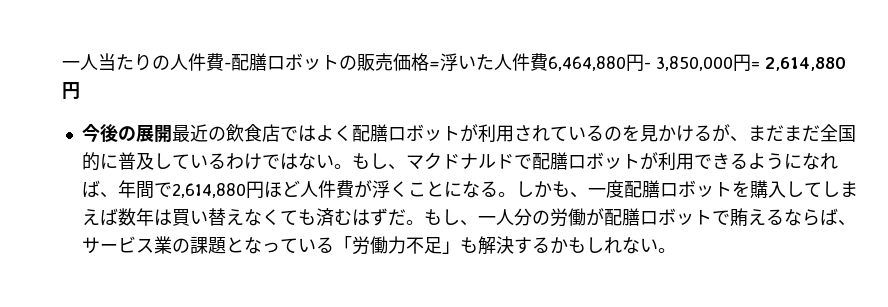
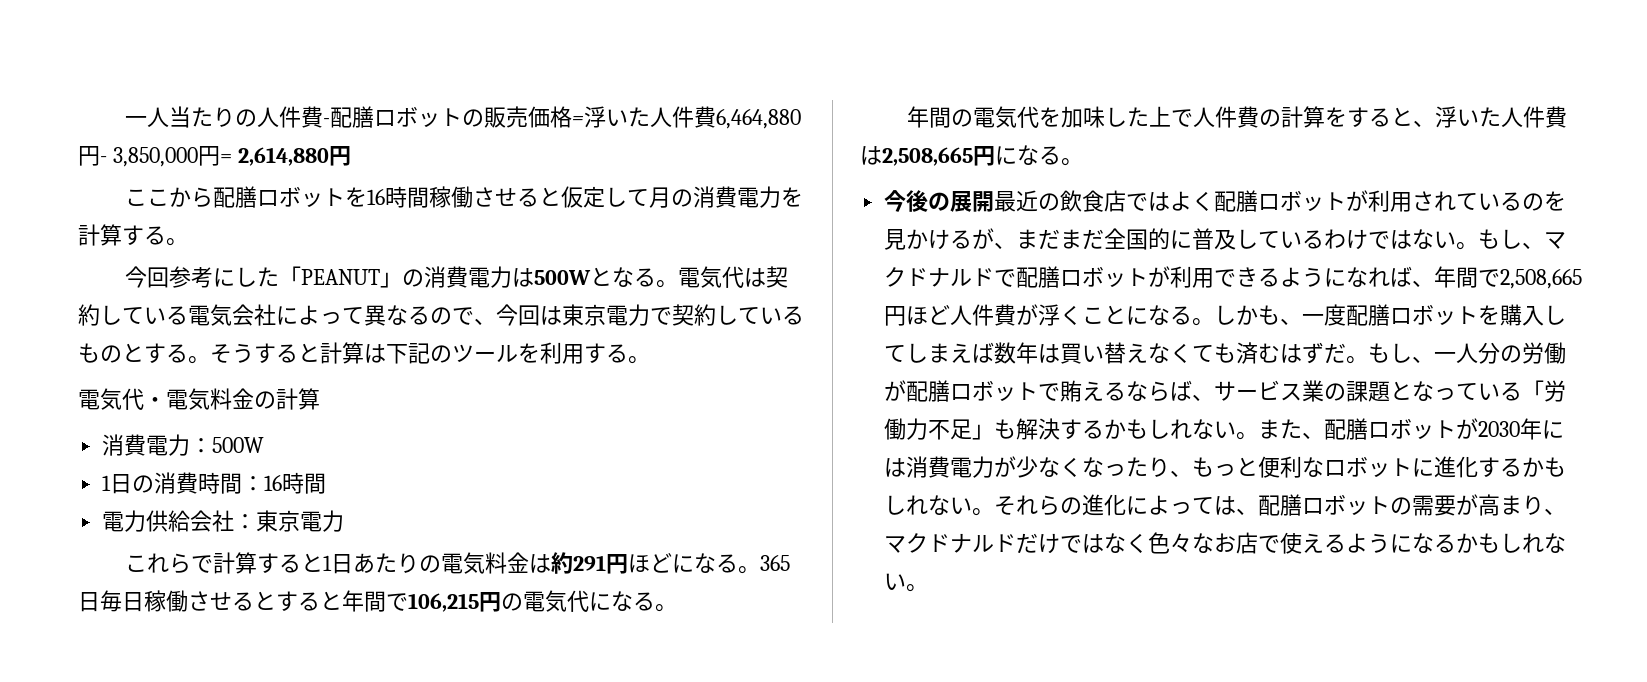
+ ここから配膳ロボットを16時間稼働させると仮定して月の消費電力を計算する。
+ 今回参考にした「PEANUT」の消費電力は500Wとなる。電気代は契約している電気会社によって異なるので、今回は東京電力で契約しているものとする。そうすると計算は下記のツールを利用する。
+ 電気代・電気料金の計算
+ 消費電力：500W
+ 1日の消費時間：16時間
+ 電力供給会社：東京電力
+ これらで計算すると1日あたりの電気料金は約291円ほどになる。365日毎日稼働させるとすると年間で106,215円の電気代になる。
+ 年間の電気代を加味した上で人件費の計算をすると、浮いた人件費は2,508,665円になる。
- もし、マクドナルドで配膳ロボットが利用できるようになれば、年間で2,614,880円ほど人件費が浮くことになる。
+ もし、マクドナルドで配膳ロボットが利用できるようになれば、年間で2,508,665円ほど人件費が浮くことになる。
+ また、配膳ロボットが2030年には消費電力が少なくなったり、もっと便利なロボットに進化するかもしれない。それらの進化によっては、配膳ロボットの需要が高まり、マクドナルドだけではなく色々なお店で使えるようになるかもしれない。

